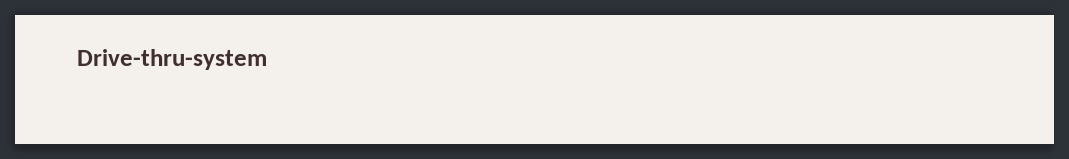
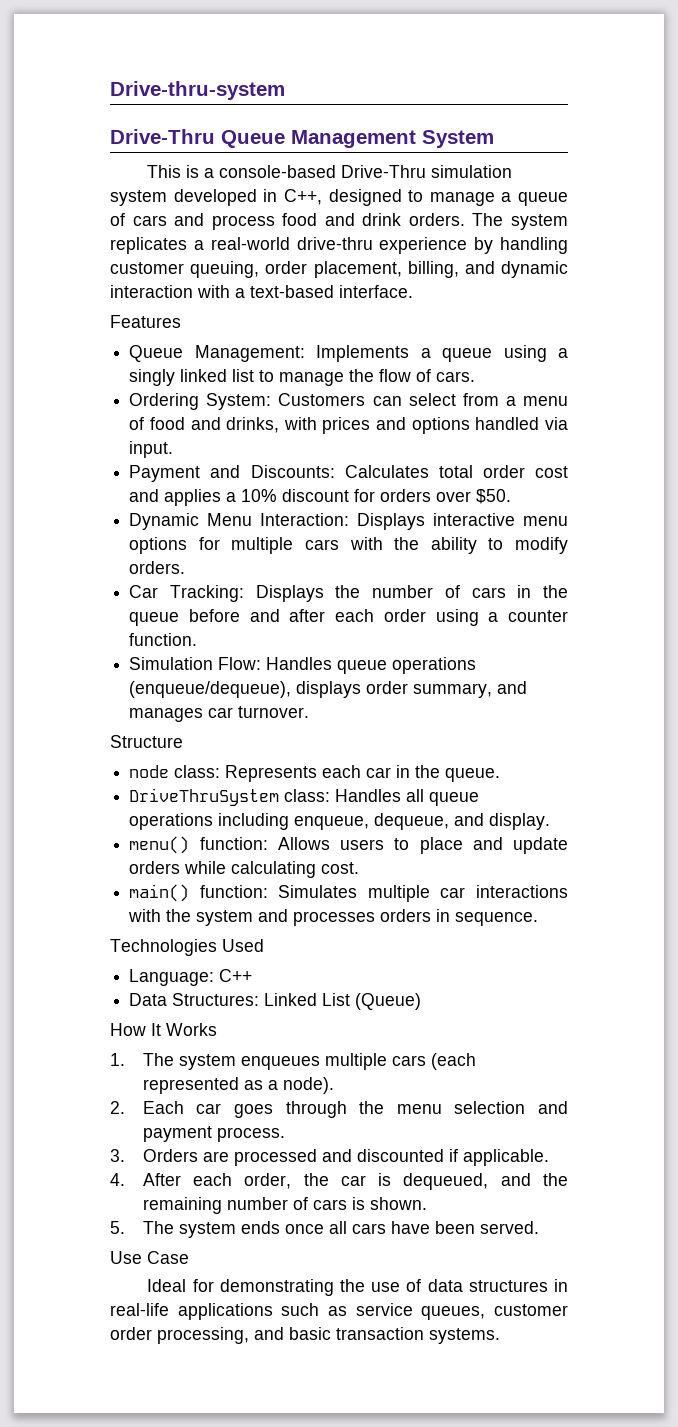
+ Drive-Thru Queue Management System
+ This is a console-based Drive-Thru simulation system developed in C++, designed to manage a queue of cars and process food and drink orders. The system replicates a real-world drive-thru experience by handling customer queuing, order placement, billing, and dynamic interaction with a text-based interface.
+ Features
+ Queue Management: Implements a queue using a singly linked list to manage the flow of cars.
+ Ordering System: Customers can select from a menu of food and drinks, with prices and options handled via input.
+ Payment and Discounts: Calculates total order cost and applies a 10% discount for orders over $50.
+ Dynamic Menu Interaction: Displays interactive menu options for multiple cars with the ability to modify orders.
+ Car Tracking: Displays the number of cars in the queue before and after each order using a counter function.
+ Simulation Flow: Handles queue operations (enqueue/dequeue), displays order summary, and manages car turnover.
+ Structure
+ node class: Represents each car in the queue.
+ DriveThruSystem class: Handles all queue operations including enqueue, dequeue, and display.
+ menu() function: Allows users to place and update orders while calculating cost.
+ main() function: Simulates multiple car interactions with the system and processes orders in sequence.
+ Technologies Used
+ Language: C++
+ Data Structures: Linked List (Queue)
+ How It Works
+ 1. The system enqueues multiple cars (each represented as a node).
+ 2. Each car goes through the menu selection and payment process.
+ 3. Orders are processed and discounted if applicable.
+ 4. After each order, the car is dequeued, and the remaining number of cars is shown.
+ 5. The system ends once all cars have been served.
+ Use Case
+ Ideal for demonstrating the use of data structures in real-life applications such as service queues, customer order processing, and basic transaction systems.

